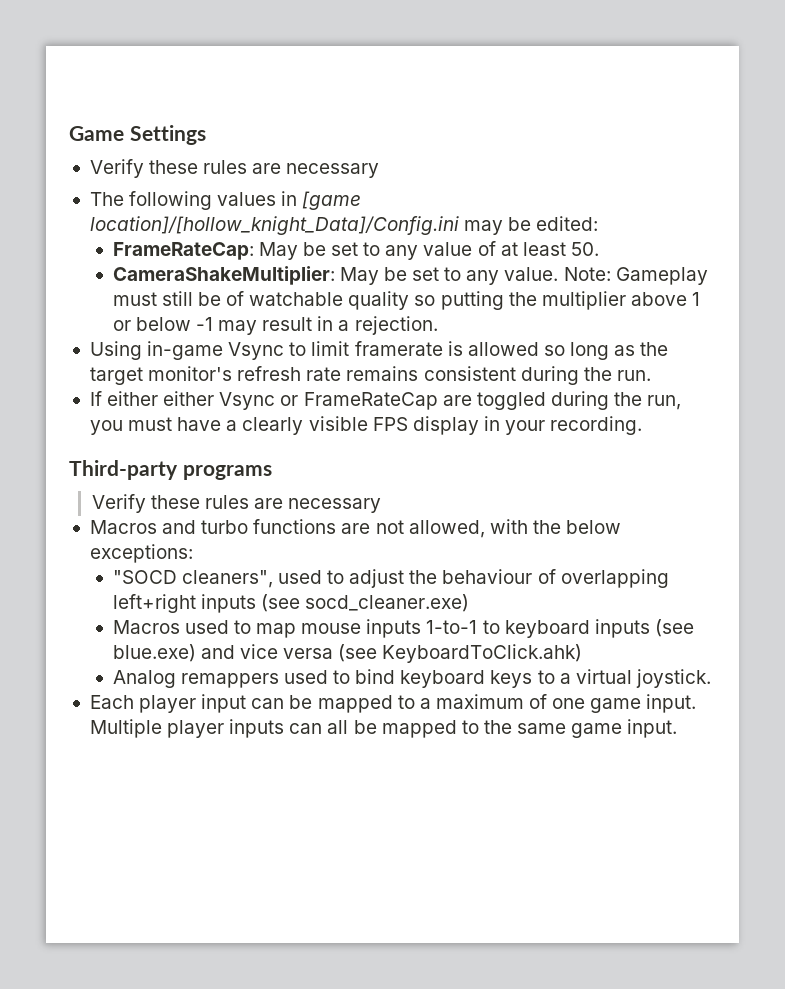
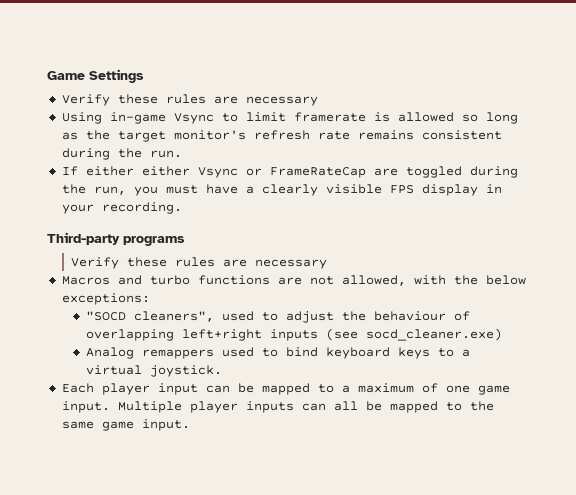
- The following values in [game location]/[hollow_knight_Data]/Config.ini may be edited:
- FrameRateCap: May be set to any value of at least 50.
- CameraShakeMultiplier: May be set to any value. Note: Gameplay must still be of watchable quality so putting the multiplier above 1 or below -1 may result in a rejection.
- Macros used to map mouse inputs 1-to-1 to keyboard inputs (see blue.exe) and vice versa (see KeyboardToClick.ahk)

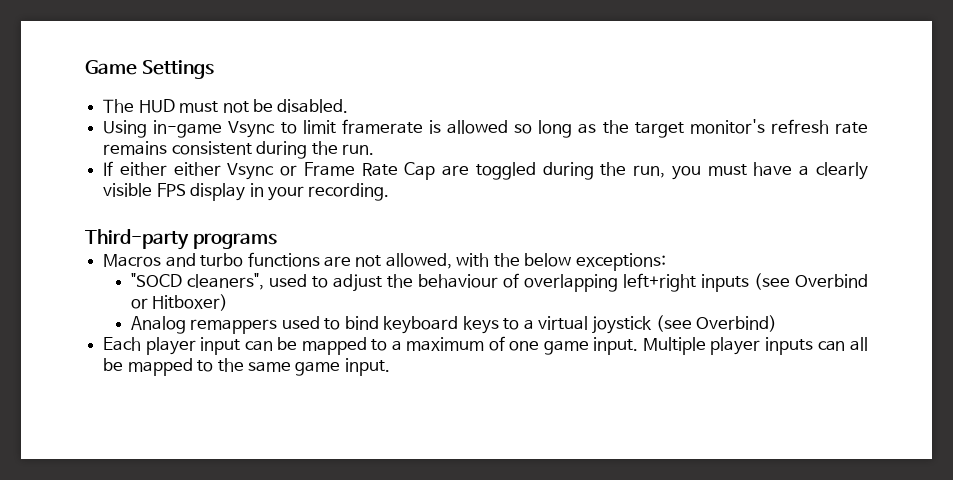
  Game Settings
- Verify these rules are necessary
+ The HUD must not be disabled.
- If either either Vsync or FrameRateCap are toggled during the run, you must have a clearly visible FPS display in your recording.
+ If either either Vsync or Frame Rate Cap are toggled during the run, you must have a clearly visible FPS display in your recording.
  Third-party programs
- Verify these rules are necessary
- "SOCD cleaners", used to adjust the behaviour of overlapping left+right inputs (see socd_cleaner.exe)
+ "SOCD cleaners", used to adjust the behaviour of overlapping left+right inputs (see Overbind or Hitboxer)
- Analog remappers used to bind keyboard keys to a virtual joystick.
+ Analog remappers used to bind keyboard keys to a virtual joystick (see Overbind)

